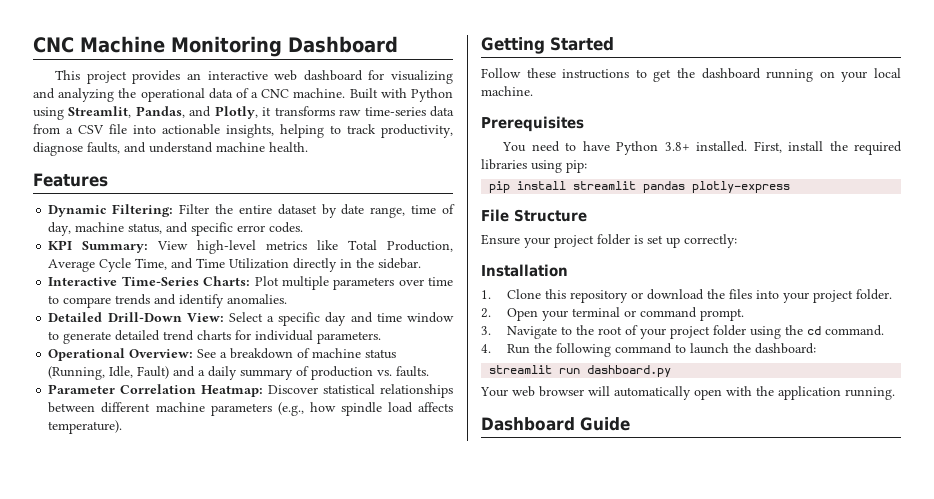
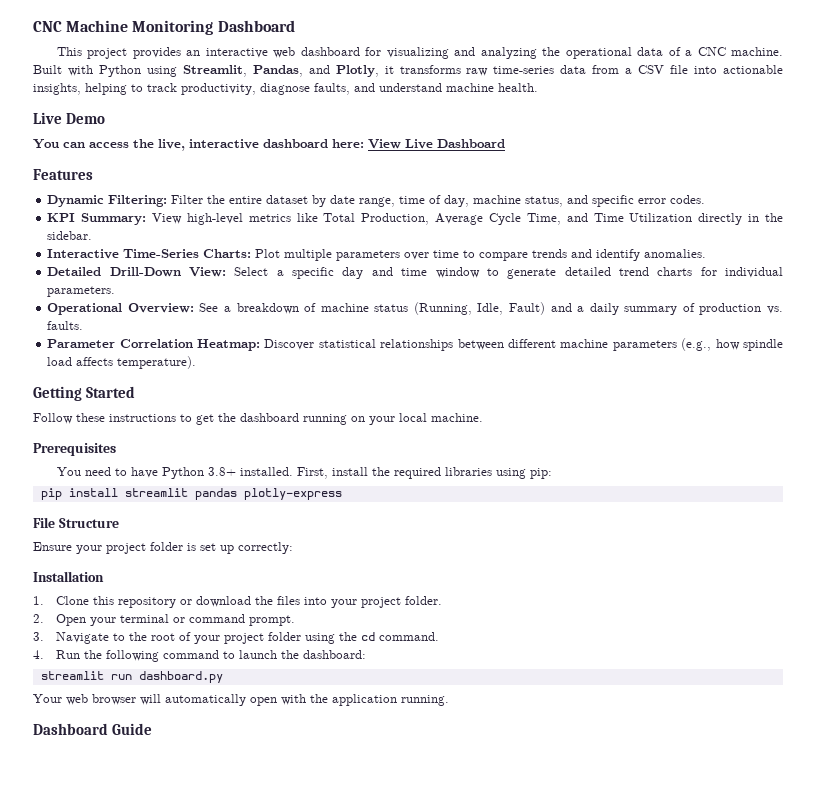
+ Live Demo
+ You can access the live, interactive dashboard here: View Live Dashboard

